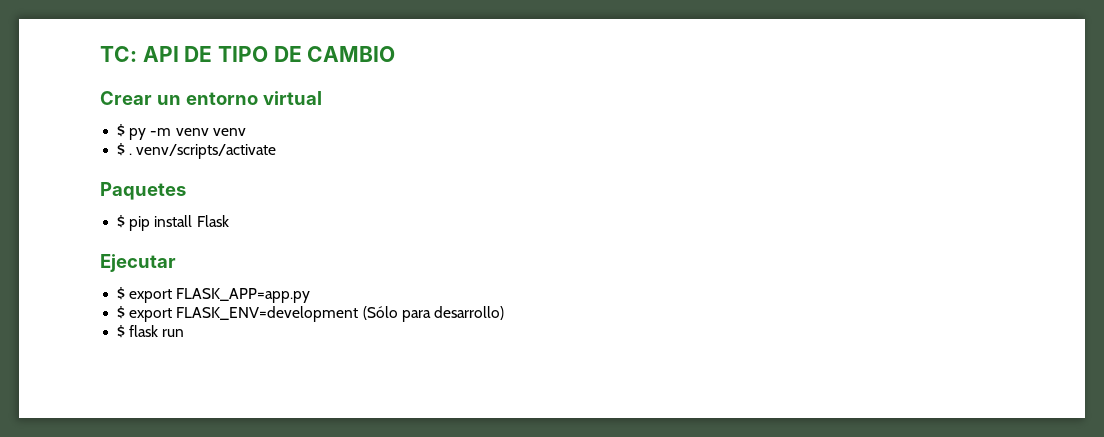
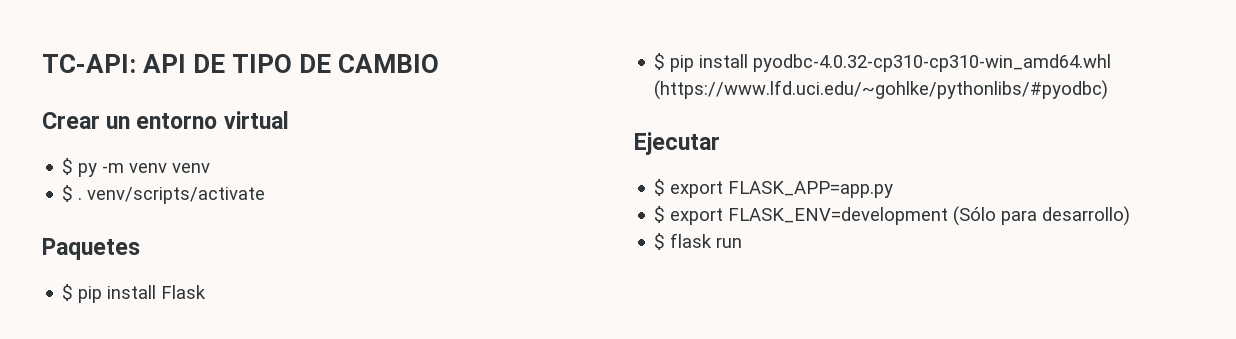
- TC: API DE TIPO DE CAMBIO
+ TC-API: API DE TIPO DE CAMBIO
+ $ pip install pyodbc‑4.0.32‑cp310‑cp310‑win_amd64.whl (https://www.lfd.uci.edu/~gohlke/pythonlibs/#pyodbc)

